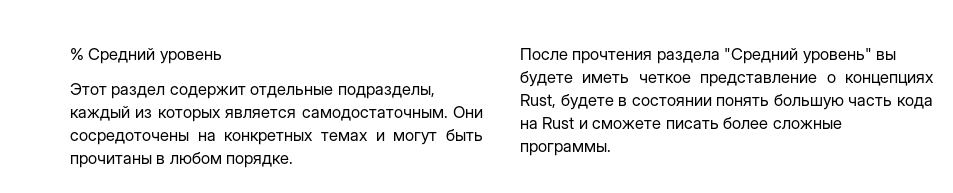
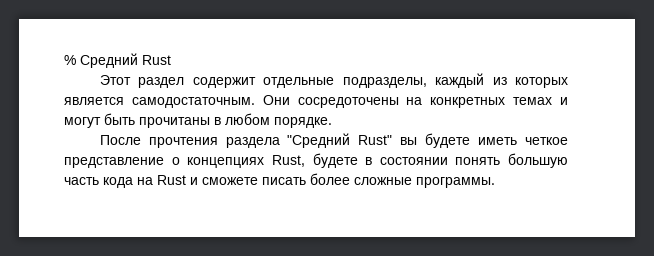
- % Средний уровень
+ % Средний Rust
- После прочтения раздела "Средний уровень" вы будете иметь четкое представление о концепциях Rust, будете в состоянии понять большую часть кода на Rust и сможете писать более сложные программы.
+ После прочтения раздела "Средний Rust" вы будете иметь четкое представление о концепциях Rust, будете в состоянии понять большую часть кода на Rust и сможете писать более сложные программы.

